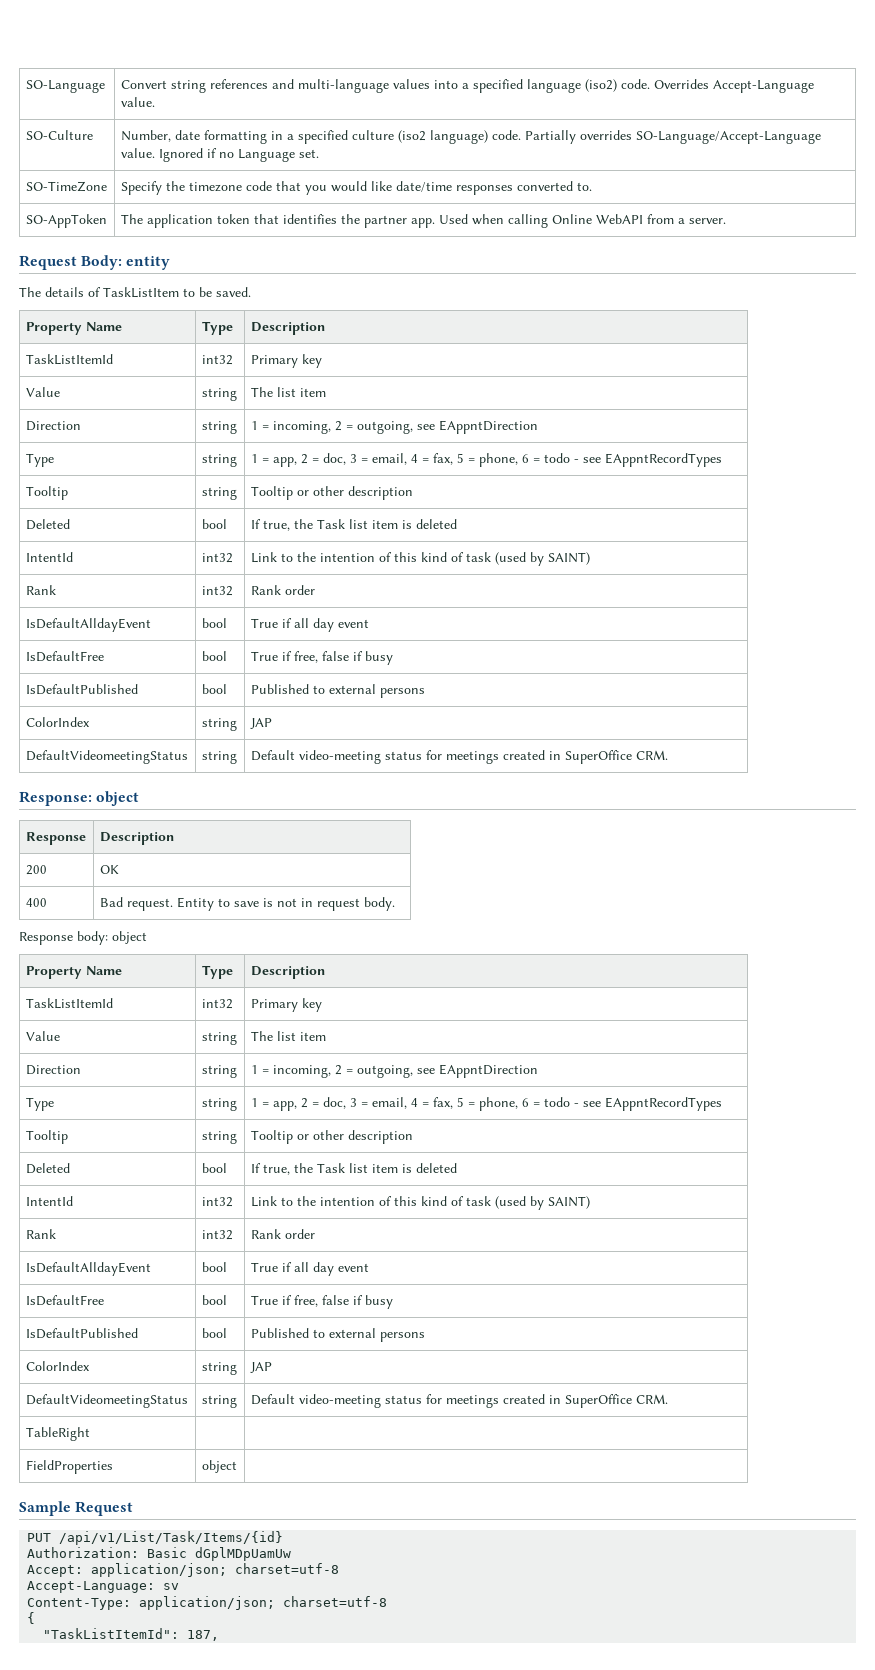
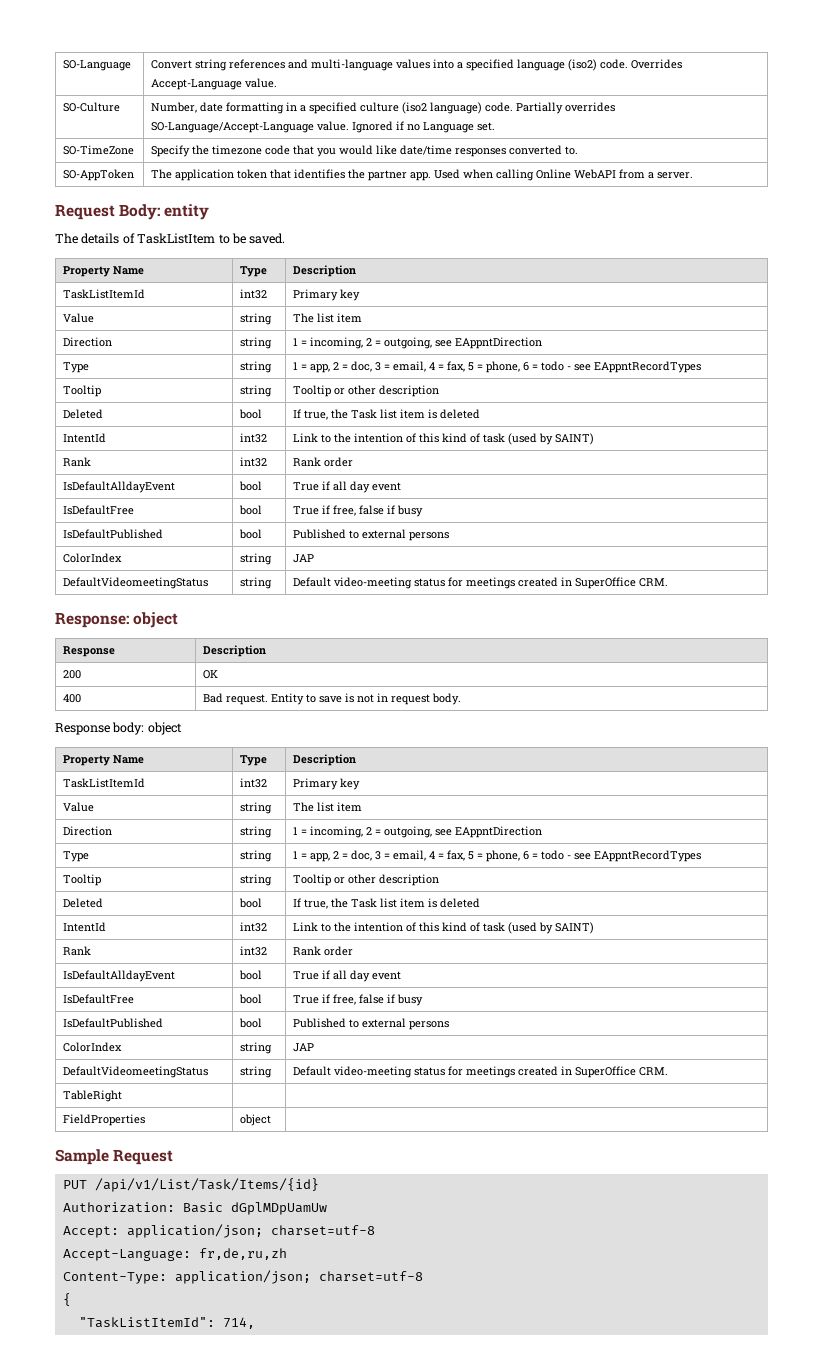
- Accept-Language: sv
+ Accept-Language: fr,de,ru,zh
- "TaskListItemId": 187,
+ "TaskListItemId": 714,

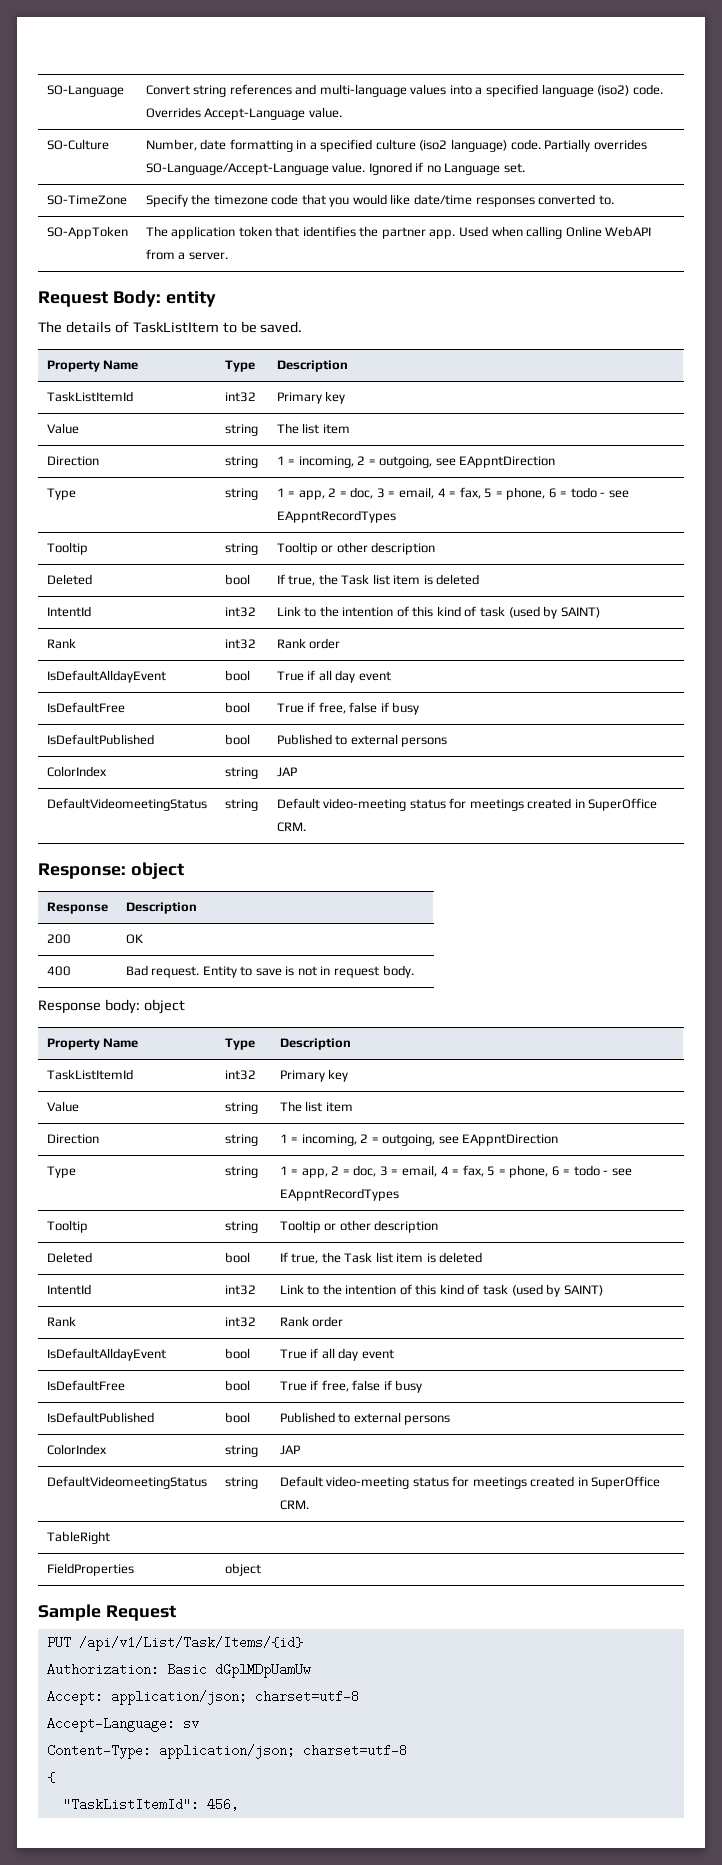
- Accept-Language: fr,de,ru,zh
+ Accept-Language: sv
- "TaskListItemId": 714,
+ "TaskListItemId": 456,

